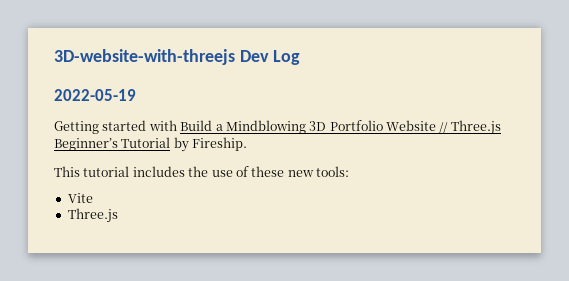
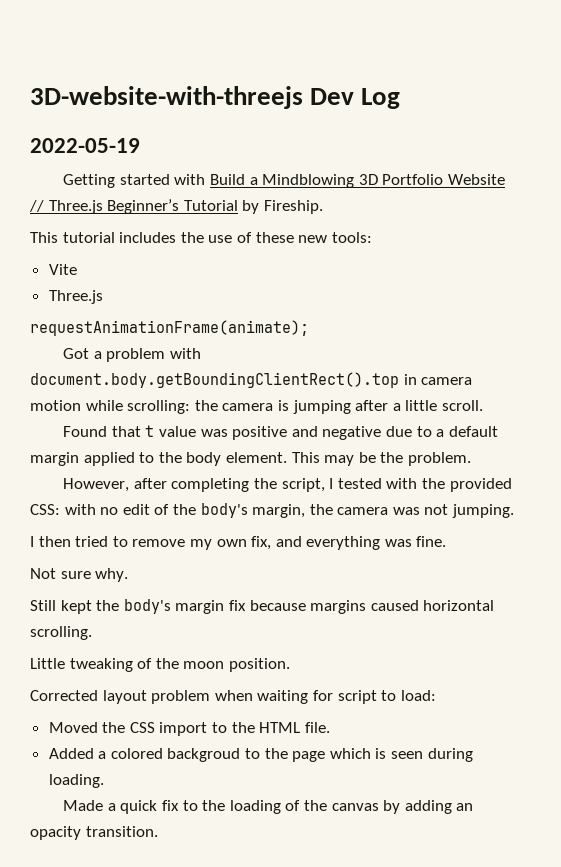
+ requestAnimationFrame(animate);
+ Got a problem with document.body.getBoundingClientRect().top in camera motion while scrolling: the camera is jumping after a little scroll.
+ Found that t value was positive and negative due to a default margin applied to the body element. This may be the problem.
+ However, after completing the script, I tested with the provided CSS: with no edit of the body's margin, the camera was not jumping.
+ I then tried to remove my own fix, and everything was fine.
+ Not sure why.
+ Still kept the body's margin fix because margins caused horizontal scrolling.
+ Little tweaking of the moon position.
+ Corrected layout problem when waiting for script to load:
+ Moved the CSS import to the HTML file.
+ Added a colored backgroud to the page which is seen during loading.
+ Made a quick fix to the loading of the canvas by adding an opacity transition.

